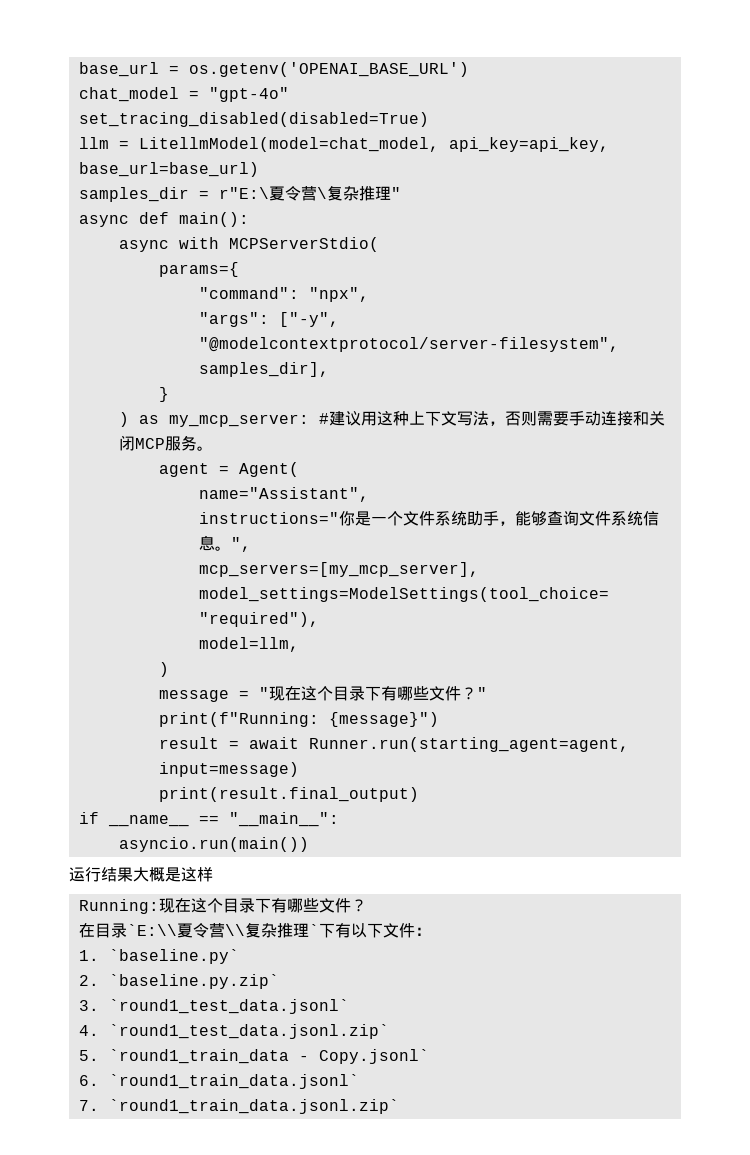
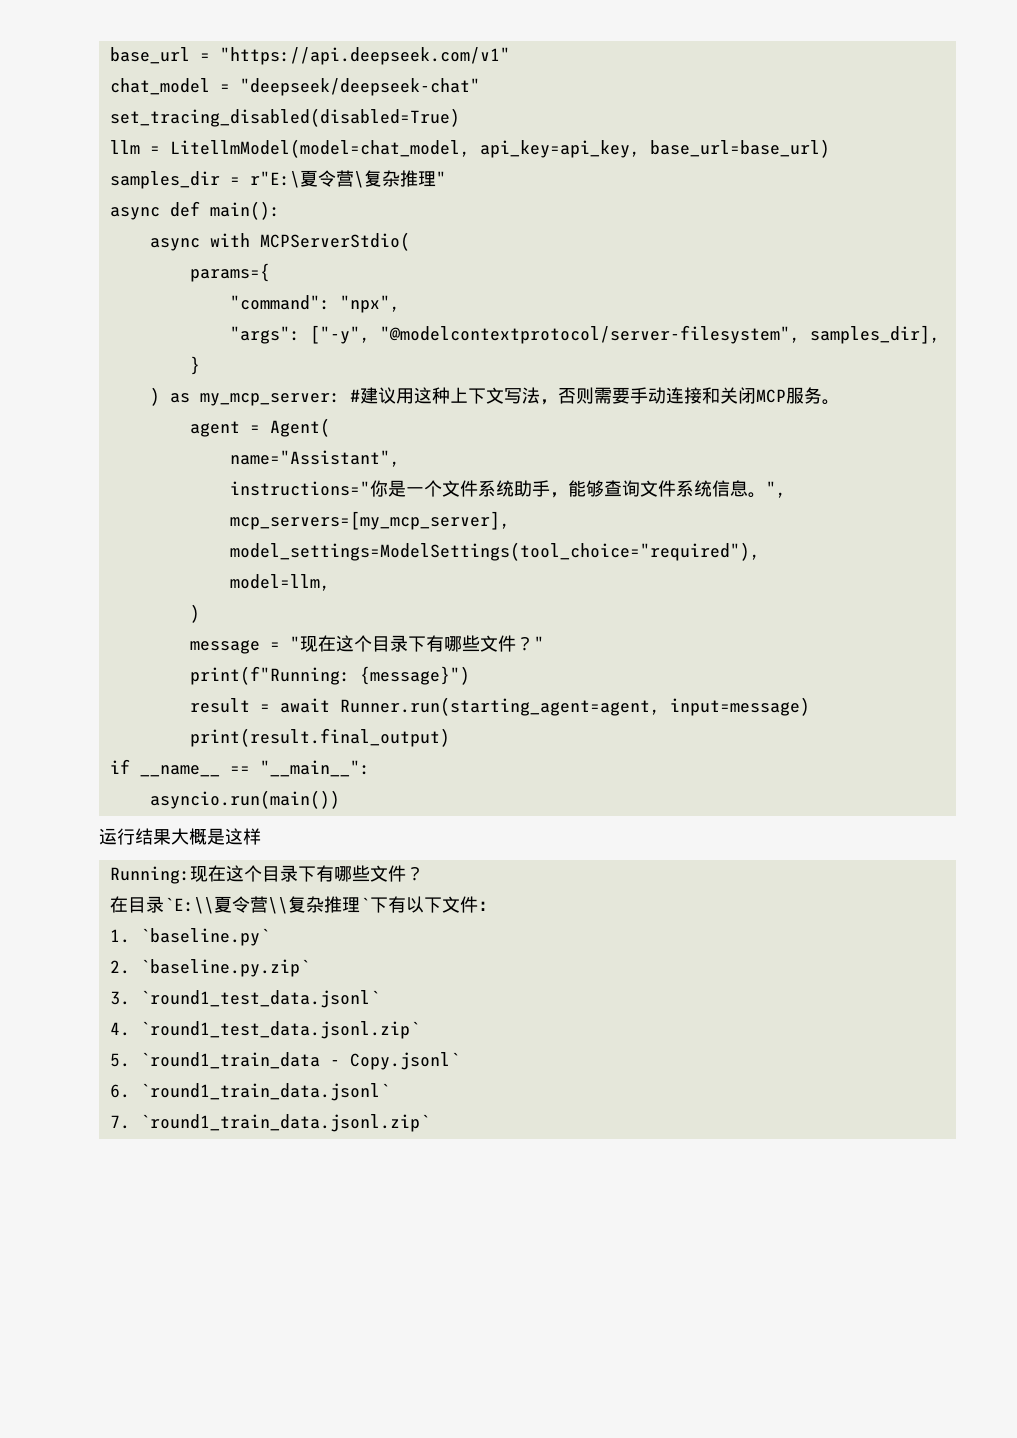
- base_url = os.getenv('OPENAI_BASE_URL')
+ base_url = "https://api.deepseek.com/v1"
- chat_model = "gpt-4o"
+ chat_model = "deepseek/deepseek-chat"

